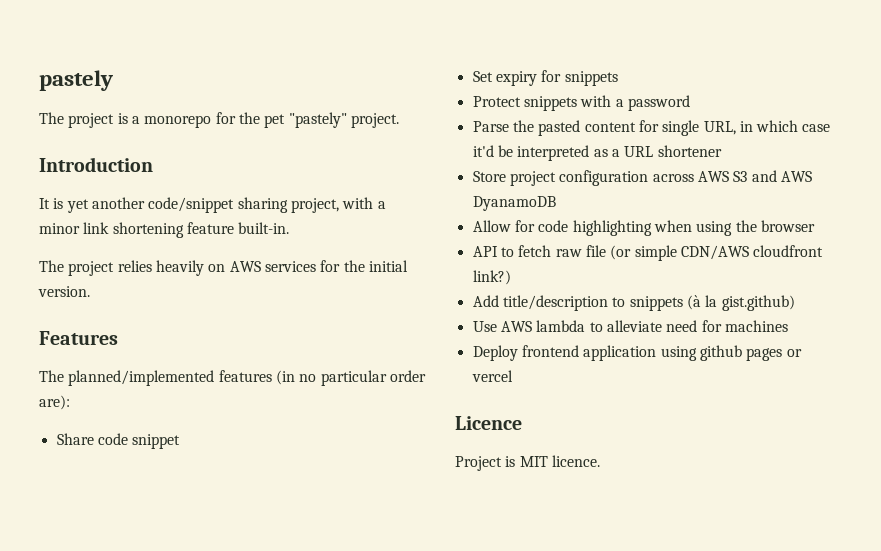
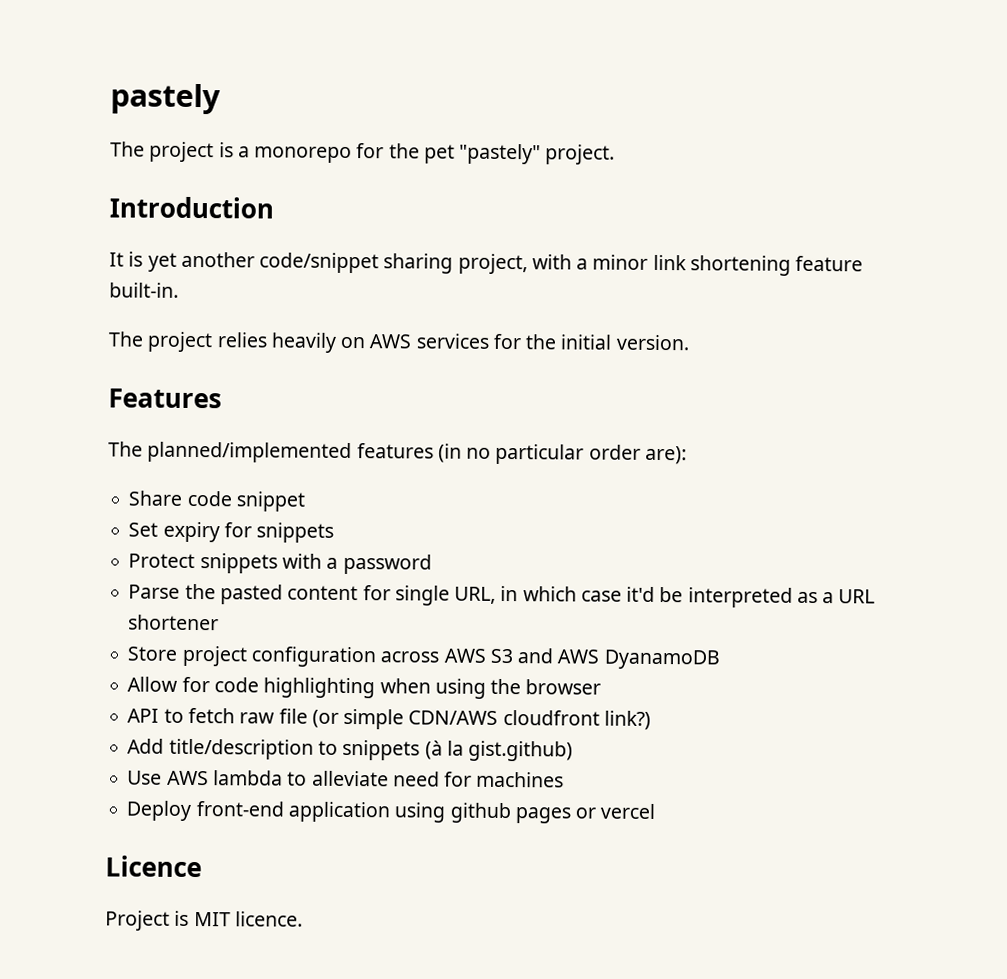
- Deploy frontend application using github pages or vercel
+ Deploy front-end application using github pages or vercel

